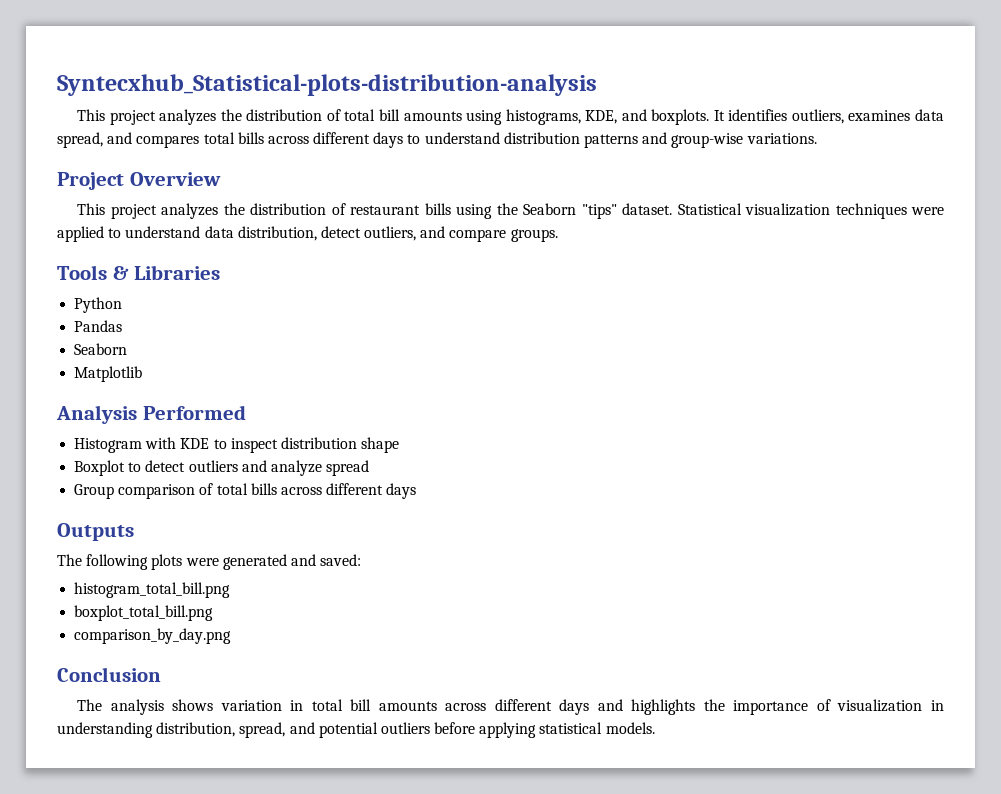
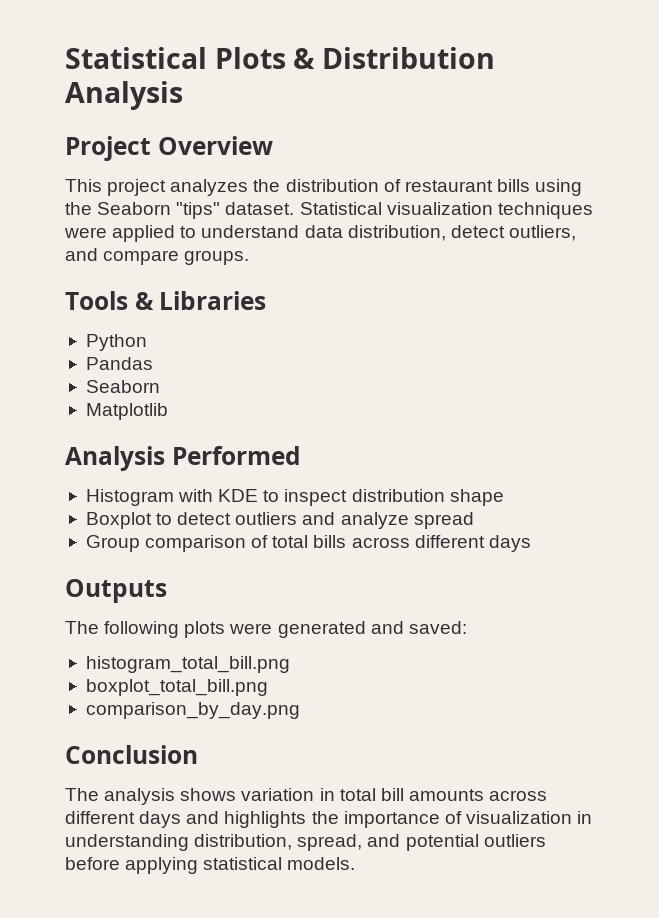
- Syntecxhub_Statistical-plots-distribution-analysis
- This project analyzes the distribution of total bill amounts using histograms, KDE, and boxplots. It identifies outliers, examines data spread, and compares total bills across different days to understand distribution patterns and group-wise variations.
+ Statistical Plots & Distribution Analysis

